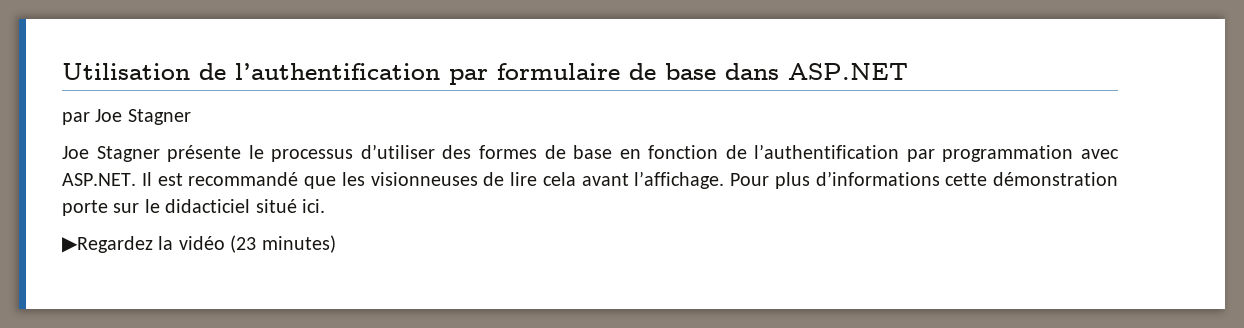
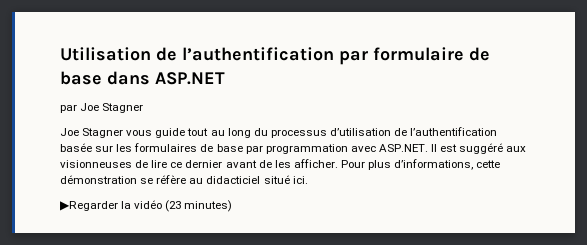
- Joe Stagner présente le processus d’utiliser des formes de base en fonction de l’authentification par programmation avec ASP.NET. Il est recommandé que les visionneuses de lire cela avant l’affichage.
+ Joe Stagner vous guide tout au long du processus d’utilisation de l’authentification basée sur les formulaires de base par programmation avec ASP.NET. Il est suggéré aux visionneuses de lire ce dernier avant de les afficher.
- Pour plus d’informations cette démonstration porte sur le didacticiel situé ici.
+ Pour plus d’informations, cette démonstration se réfère au didacticiel situé ici.
- ▶Regardez la vidéo (23 minutes)
+ ▶Regarder la vidéo (23 minutes)

